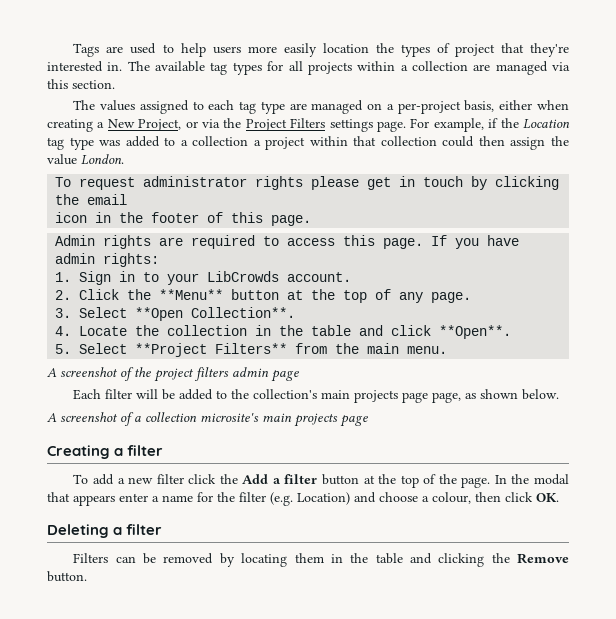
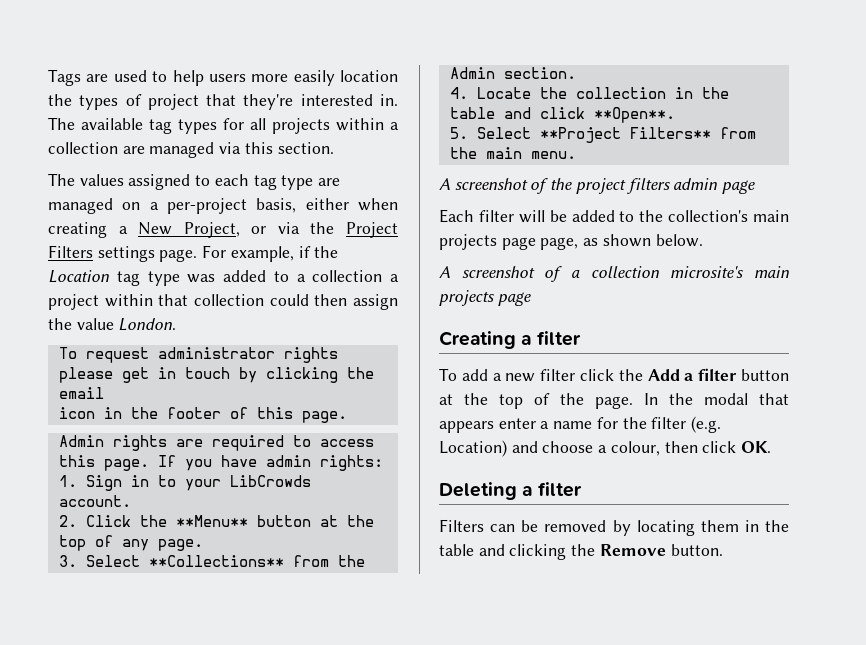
- 3. Select **Open Collection**.
+ 3. Select **Collections** from the Admin section.

